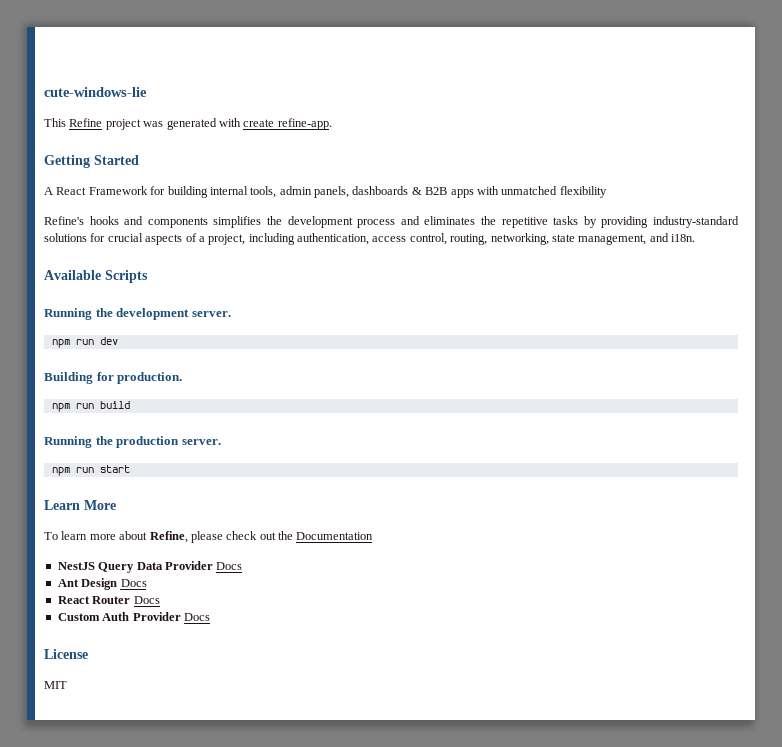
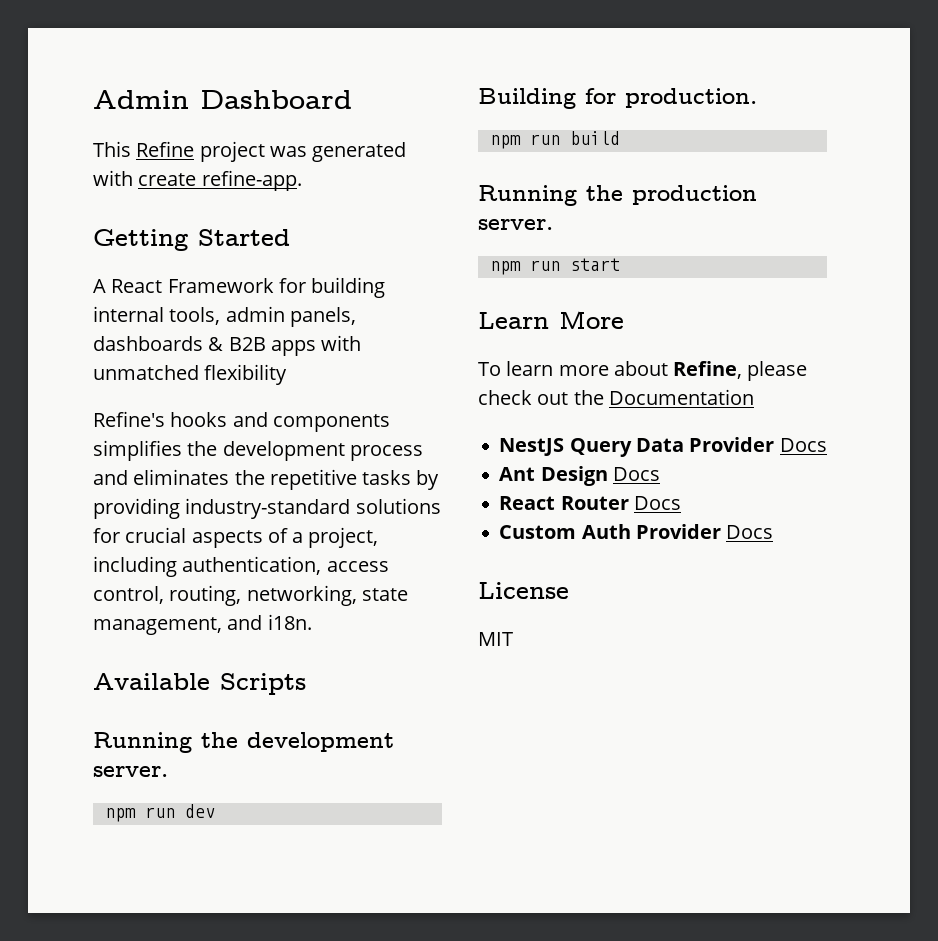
- cute-windows-lie
+ Admin Dashboard

